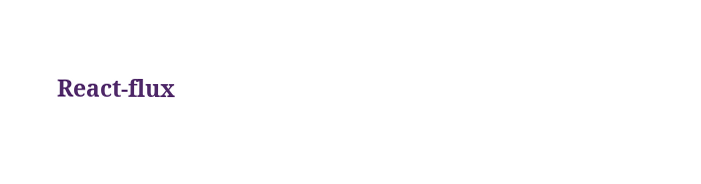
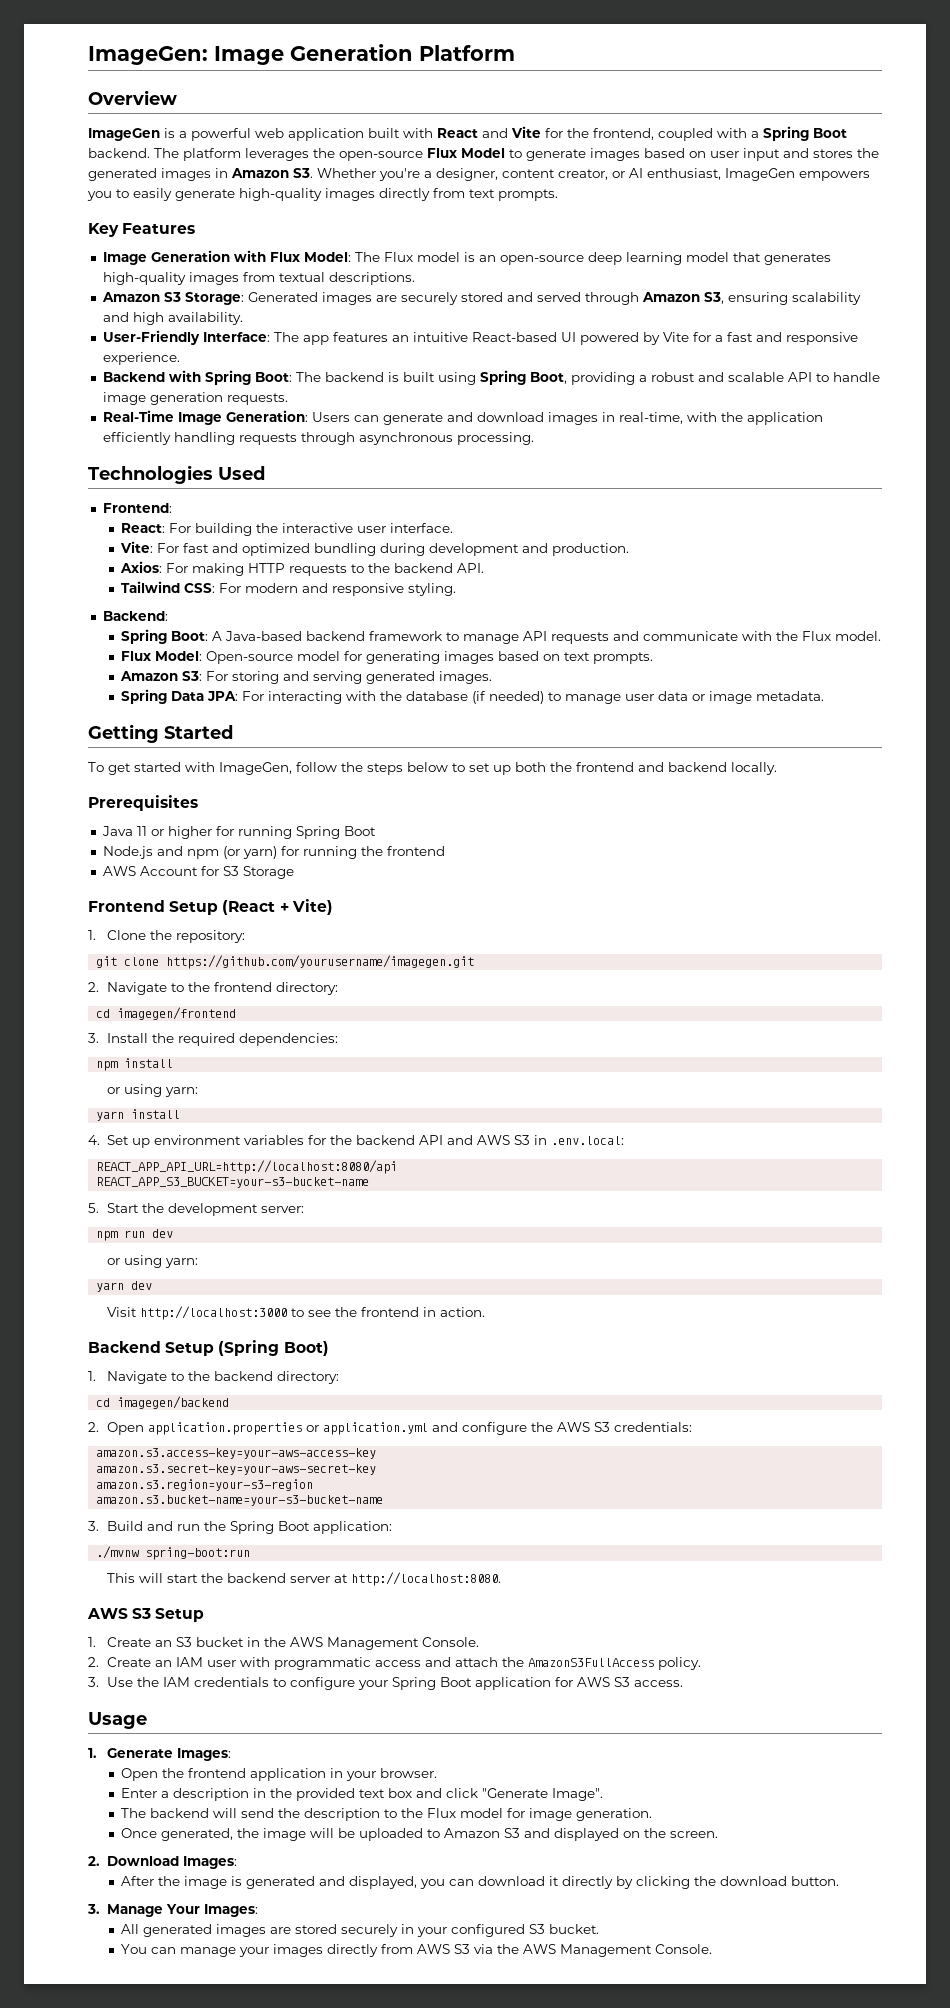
- React-flux
+ ImageGen: Image Generation Platform
+ Overview
+ ImageGen is a powerful web application built with React and Vite for the frontend, coupled with a Spring Boot backend. The platform leverages the open-source Flux Model to generate images based on user input and stores the generated images in Amazon S3. Whether you're a designer, content creator, or AI enthusiast, ImageGen empowers you to easily generate high-quality images directly from text prompts.
+ Key Features
+ Image Generation with Flux Model: The Flux model is an open-source deep learning model that generates high-quality images from textual descriptions.
+ Amazon S3 Storage: Generated images are securely stored and served through Amazon S3, ensuring scalability and high availability.
+ User-Friendly Interface: The app features an intuitive React-based UI powered by Vite for a fast and responsive experience.
+ Backend with Spring Boot: The backend is built using Spring Boot, providing a robust and scalable API to handle image generation requests.
+ Real-Time Image Generation: Users can generate and download images in real-time, with the application efficiently handling requests through asynchronous processing.
+ Technologies Used
+ Frontend:
+ React: For building the interactive user interface.
+ Vite: For fast and optimized bundling during development and production.
+ Axios: For making HTTP requests to the backend API.
+ Tailwind CSS: For modern and responsive styling.
+ Backend:
+ Spring Boot: A Java-based backend framework to manage API requests and communicate with the Flux model.
+ Flux Model: Open-source model for generating images based on text prompts.
+ Amazon S3: For storing and serving generated images.
+ Spring Data JPA: For interacting with the database (if needed) to manage user data or image metadata.
+ Getting Started
+ To get started with ImageGen, follow the steps below to set up both the frontend and backend locally.
+ Prerequisites
+ Java 11 or higher for running Spring Boot
+ Node.js and npm (or yarn) for running the frontend
+ AWS Account for S3 Storage
+ Frontend Setup (React + Vite)
+ 1. Clone the repository:
+ git clone https://github.com/yourusername/imagegen.git
+ 2. Navigate to the frontend directory:
+ cd imagegen/frontend
+ 3. Install the required dependencies:
+ npm install
+ or using yarn:
+ yarn install
+ 4. Set up environment variables for the backend API and AWS S3 in .env.local:
+ REACT_APP_API_URL=http://localhost:8080/api
+ REACT_APP_S3_BUCKET=your-s3-bucket-name
+ 5. Start the development server:
+ npm run dev
+ or using yarn:
+ yarn dev
+ Visit http://localhost:3000 to see the frontend in action.
+ Backend Setup (Spring Boot)
+ 1. Navigate to the backend directory:
+ cd imagegen/backend
+ 2. Open application.properties or application.yml and configure the AWS S3 credentials:
+ amazon.s3.access-key=your-aws-access-key
+ amazon.s3.secret-key=your-aws-secret-key
+ amazon.s3.region=your-s3-region
+ amazon.s3.bucket-name=your-s3-bucket-name
+ 3. Build and run the Spring Boot application:
+ ./mvnw spring-boot:run
+ This will start the backend server at http://localhost:8080.
+ AWS S3 Setup
+ 1. Create an S3 bucket in the AWS Management Console.
+ 2. Create an IAM user with programmatic access and attach the AmazonS3FullAccess policy.
+ 3. Use the IAM credentials to configure your Spring Boot application for AWS S3 access.
+ Usage
+ 1. Generate Images:
+ Open the frontend application in your browser.
+ Enter a description in the provided text box and click "Generate Image".
+ The backend will send the description to the Flux model for image generation.
+ Once generated, the image will be uploaded to Amazon S3 and displayed on the screen.
+ 2. Download Images:
+ After the image is generated and displayed, you can download it directly by clicking the download button.
+ 3. Manage Your Images:
+ All generated images are stored securely in your configured S3 bucket.
+ You can manage your images directly from AWS S3 via the AWS Management Console.

